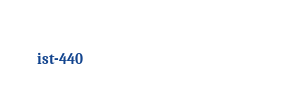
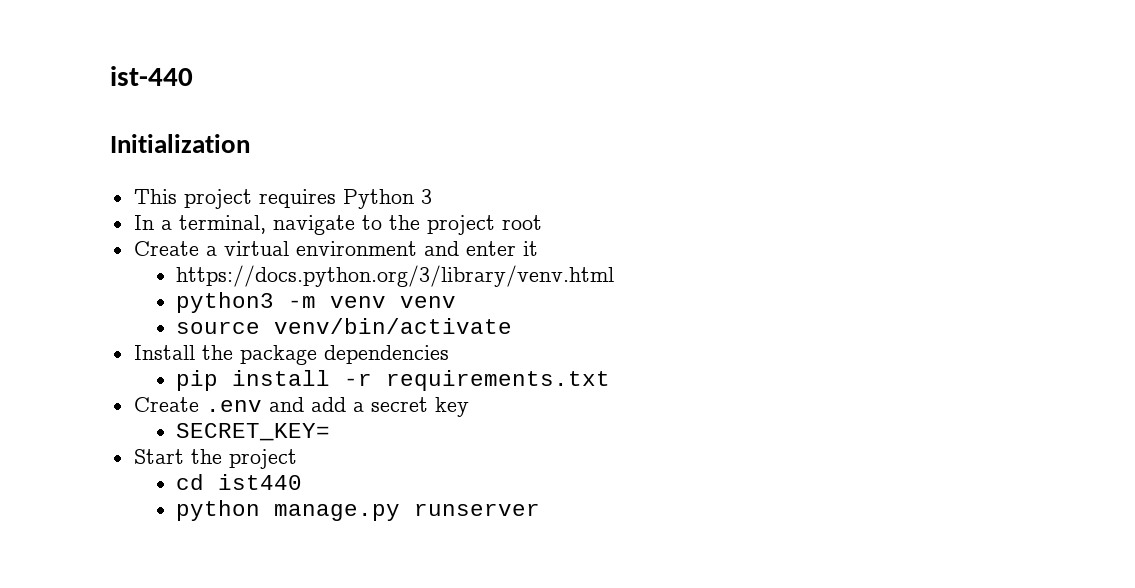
+ Initialization
+ This project requires Python 3
+ In a terminal, navigate to the project root
+ Create a virtual environment and enter it
+ https://docs.python.org/3/library/venv.html
+ python3 -m venv venv
+ source venv/bin/activate
+ Install the package dependencies
+ pip install -r requirements.txt
+ Create .env and add a secret key
+ SECRET_KEY=
+ Start the project
+ cd ist440
+ python manage.py runserver

